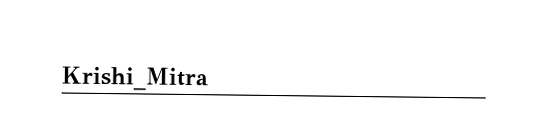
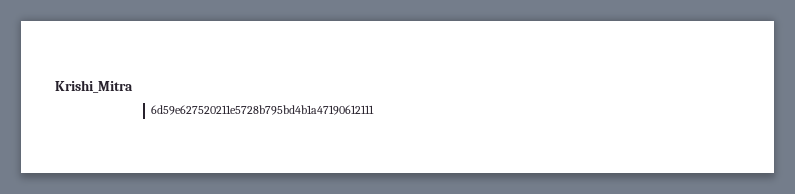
+ 6d59e627520211e5728b795bd4b1a47190612111

